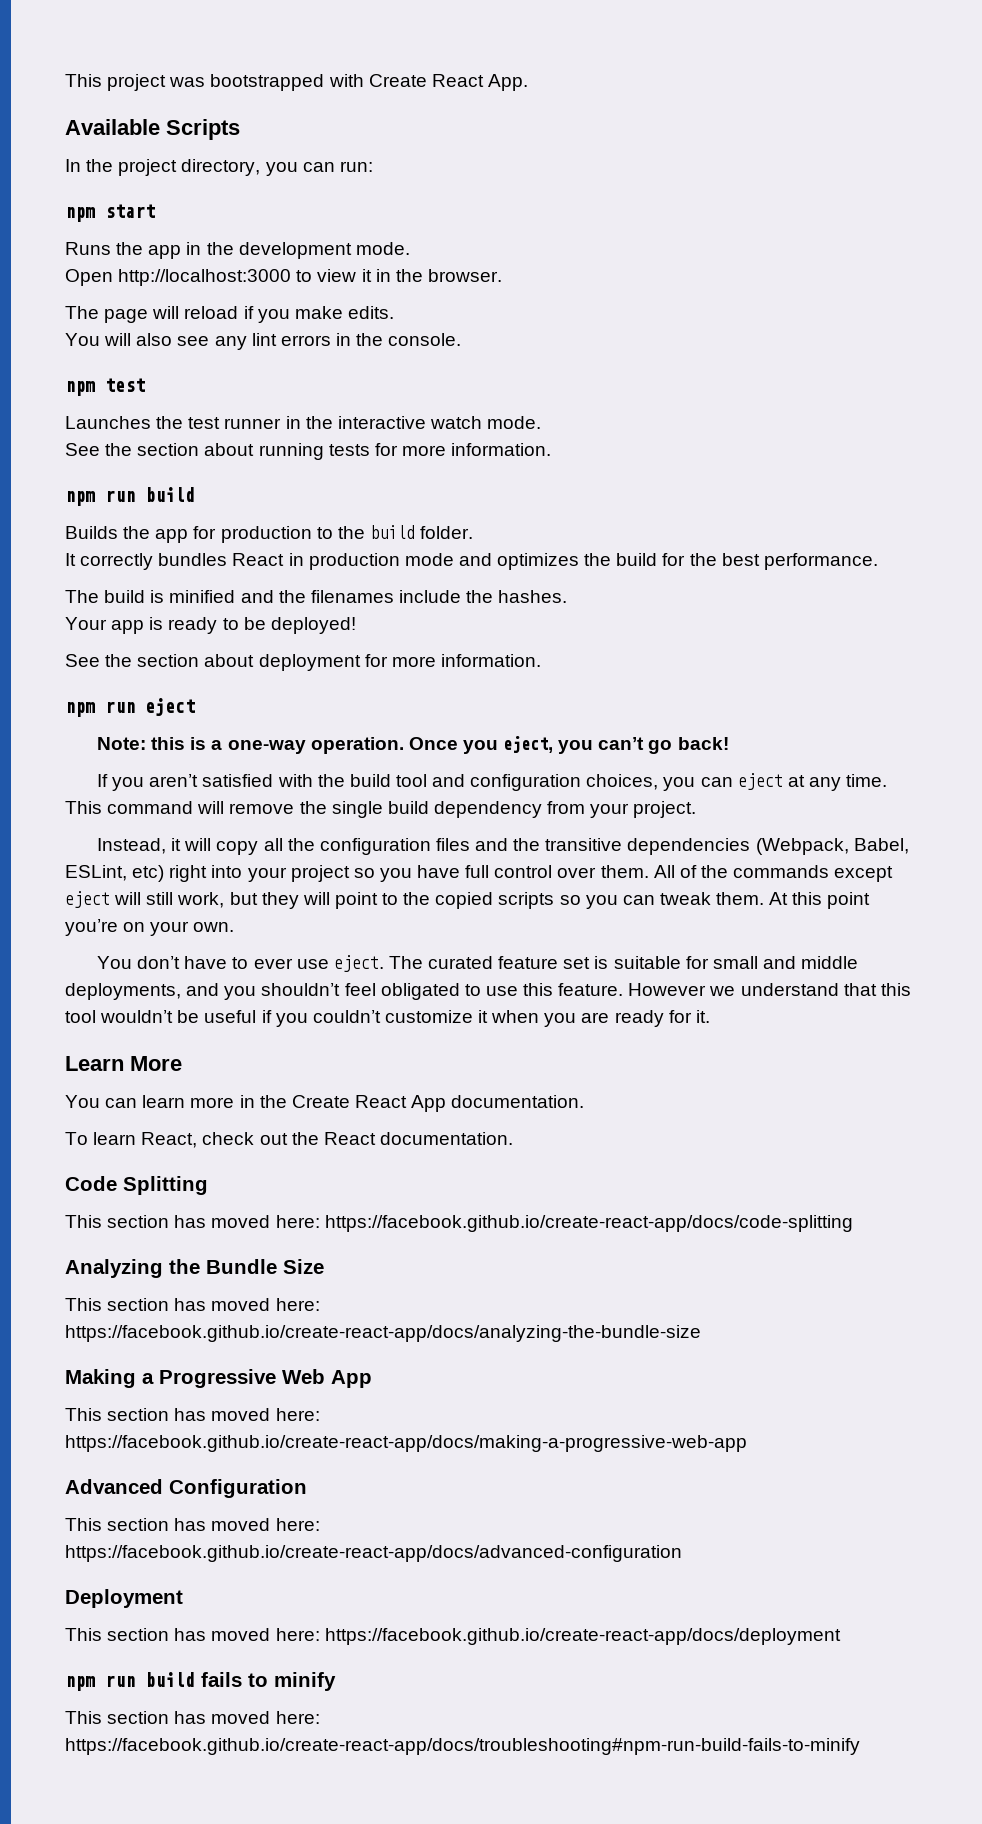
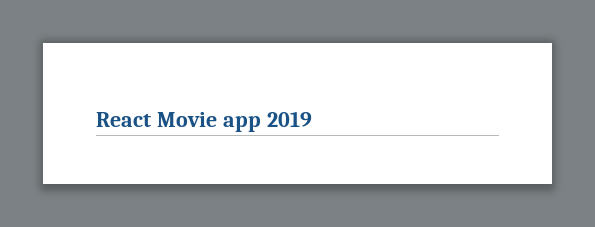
- This project was bootstrapped with Create React App.
- Available Scripts
- In the project directory, you can run:
- npm start
- Runs the app in the development mode.
- Open http://localhost:3000 to view it in the browser.
- The page will reload if you make edits.
- You will also see any lint errors in the console.
- npm test
- Launches the test runner in the interactive watch mode.
- See the section about running tests for more information.
- npm run build
- Builds the app for production to the build folder.
- It correctly bundles React in production mode and optimizes the build for the best performance.
- The build is minified and the filenames include the hashes.
- Your app is ready to be deployed!
- See the section about deployment for more information.
- npm run eject
- Note: this is a one-way operation. Once you eject, you can’t go back!
- If you aren’t satisfied with the build tool and configuration choices, you can eject at any time. This command will remove the single build dependency from your project.
- Instead, it will copy all the configuration files and the transitive dependencies (Webpack, Babel, ESLint, etc) right into your project so you have full control over them. All of the commands except eject will still work, but they will point to the copied scripts so you can tweak them. At this point you’re on your own.
- You don’t have to ever use eject. The curated feature set is suitable for small and middle deployments, and you shouldn’t feel obligated to use this feature. However we understand that this tool wouldn’t be useful if you couldn’t customize it when you are ready for it.
- Learn More
- You can learn more in the Create React App documentation.
- To learn React, check out the React documentation.
- Code Splitting
- This section has moved here: https://facebook.github.io/create-react-app/docs/code-splitting
- Analyzing the Bundle Size
- This section has moved here: https://facebook.github.io/create-react-app/docs/analyzing-the-bundle-size
- Making a Progressive Web App
- This section has moved here: https://facebook.github.io/create-react-app/docs/making-a-progressive-web-app
- Advanced Configuration
- This section has moved here: https://facebook.github.io/create-react-app/docs/advanced-configuration
- Deployment
- This section has moved here: https://facebook.github.io/create-react-app/docs/deployment
- npm run build fails to minify
- This section has moved here: https://facebook.github.io/create-react-app/docs/troubleshooting#npm-run-build-fails-to-minify
+ React Movie app 2019

